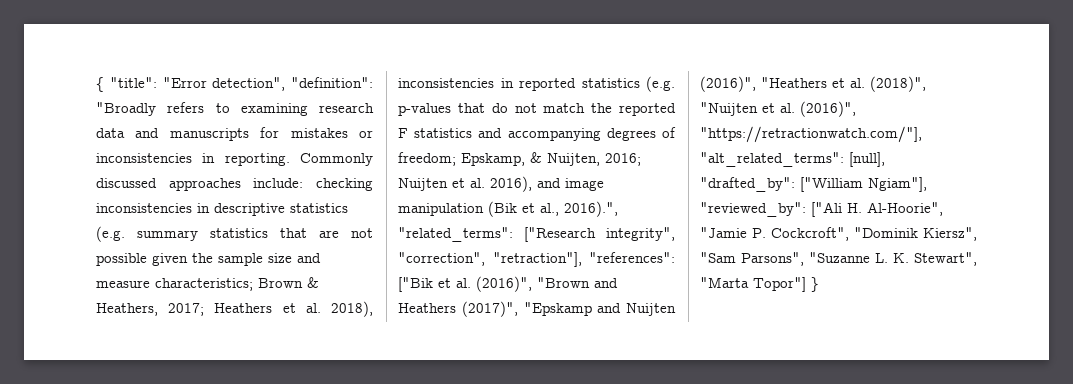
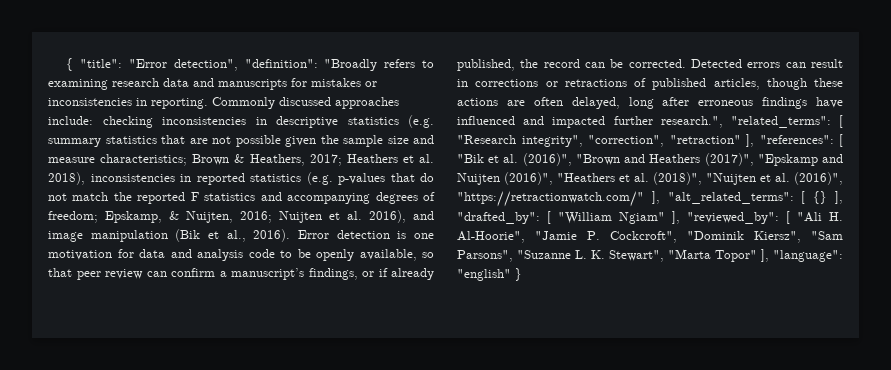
- Nuijten et al. 2016), and image manipulation (Bik et al., 2016).", "related_terms": ["Research integrity", "correction", "retraction"], "references": ["Bik et al. (2016)", "Brown and Heathers (2017)", "Epskamp and Nuijten (2016)", "Heathers et al. (2018)", "Nuijten et al. (2016)", "https://retractionwatch.com/"], "alt_related_terms": [null], "drafted_by": ["William Ngiam"], "reviewed_by": ["Ali H. Al-Hoorie", "Jamie P. Cockcroft", "Dominik Kiersz", "Sam Parsons", "Suzanne L. K. Stewart", "Marta Topor"] }
+ Nuijten et al. 2016), and image manipulation (Bik et al., 2016). Error detection is one motivation for data and analysis code to be openly available, so that peer review can confirm a manuscript’s findings, or if already published, the record can be corrected. Detected errors can result in corrections or retractions of published articles, though these actions are often delayed, long after erroneous findings have influenced and impacted further research.", "related_terms": [ "Research integrity", "correction", "retraction" ], "references": [ "Bik et al. (2016)", "Brown and Heathers (2017)", "Epskamp and Nuijten (2016)", "Heathers et al. (2018)", "Nuijten et al. (2016)", "https://retractionwatch.com/" ], "alt_related_terms": [ {} ], "drafted_by": [ "William Ngiam" ], "reviewed_by": [ "Ali H. Al-Hoorie", "Jamie P. Cockcroft", "Dominik Kiersz", "Sam Parsons", "Suzanne L. K. Stewart", "Marta Topor" ], "language": "english" }

